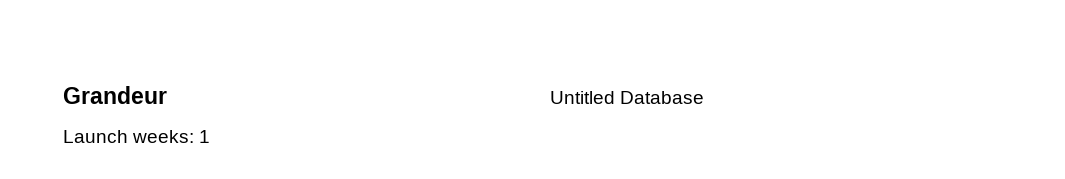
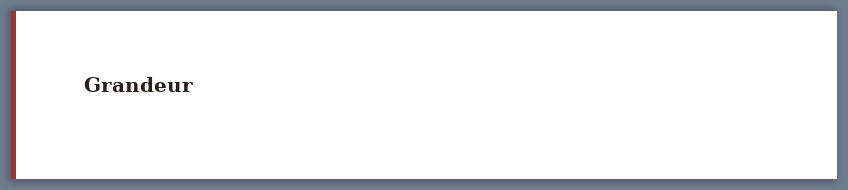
- Launch weeks: 1
- Untitled Database

